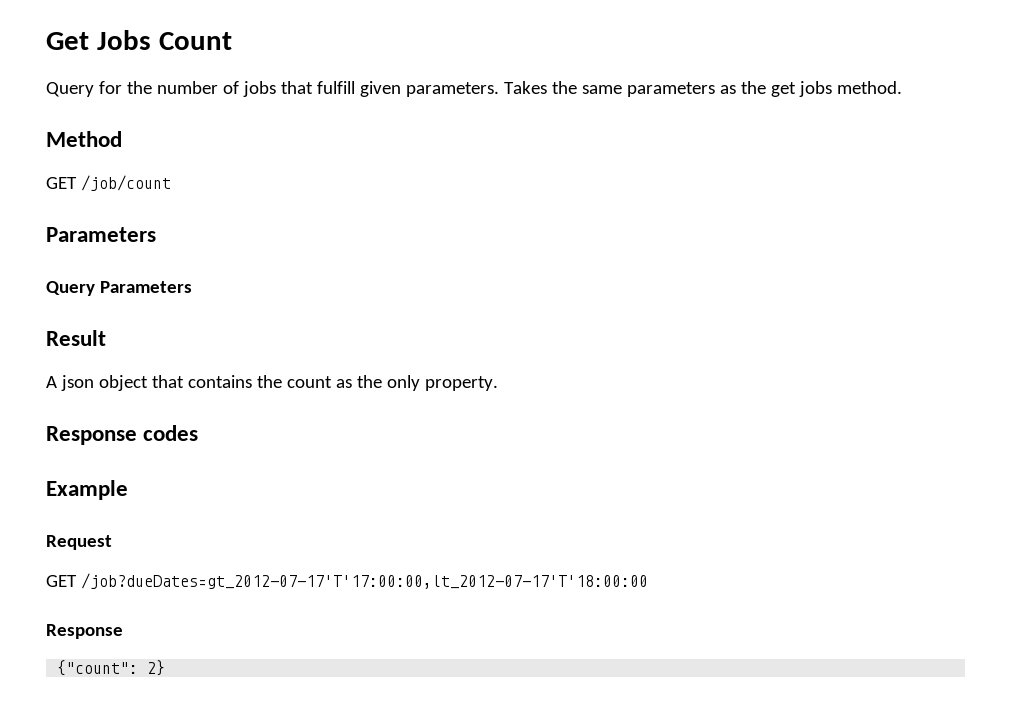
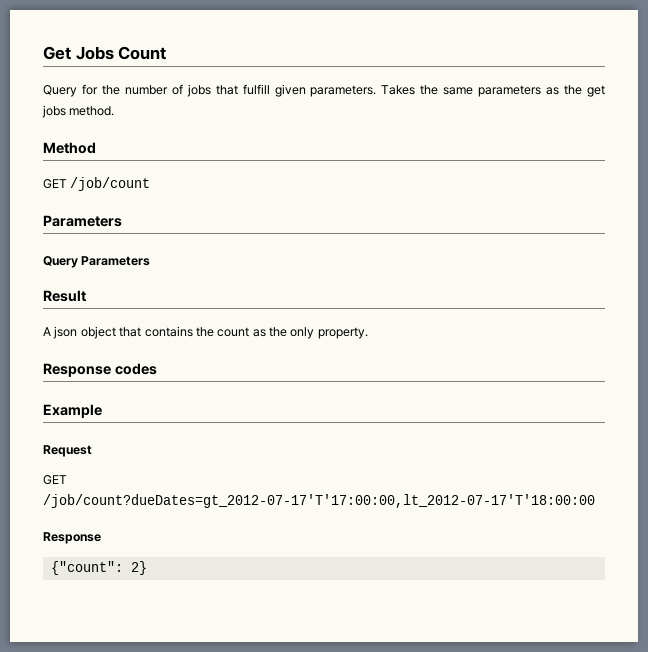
- GET /job?dueDates=gt_2012-07-17'T'17:00:00,lt_2012-07-17'T'18:00:00
+ GET /job/count?dueDates=gt_2012-07-17'T'17:00:00,lt_2012-07-17'T'18:00:00

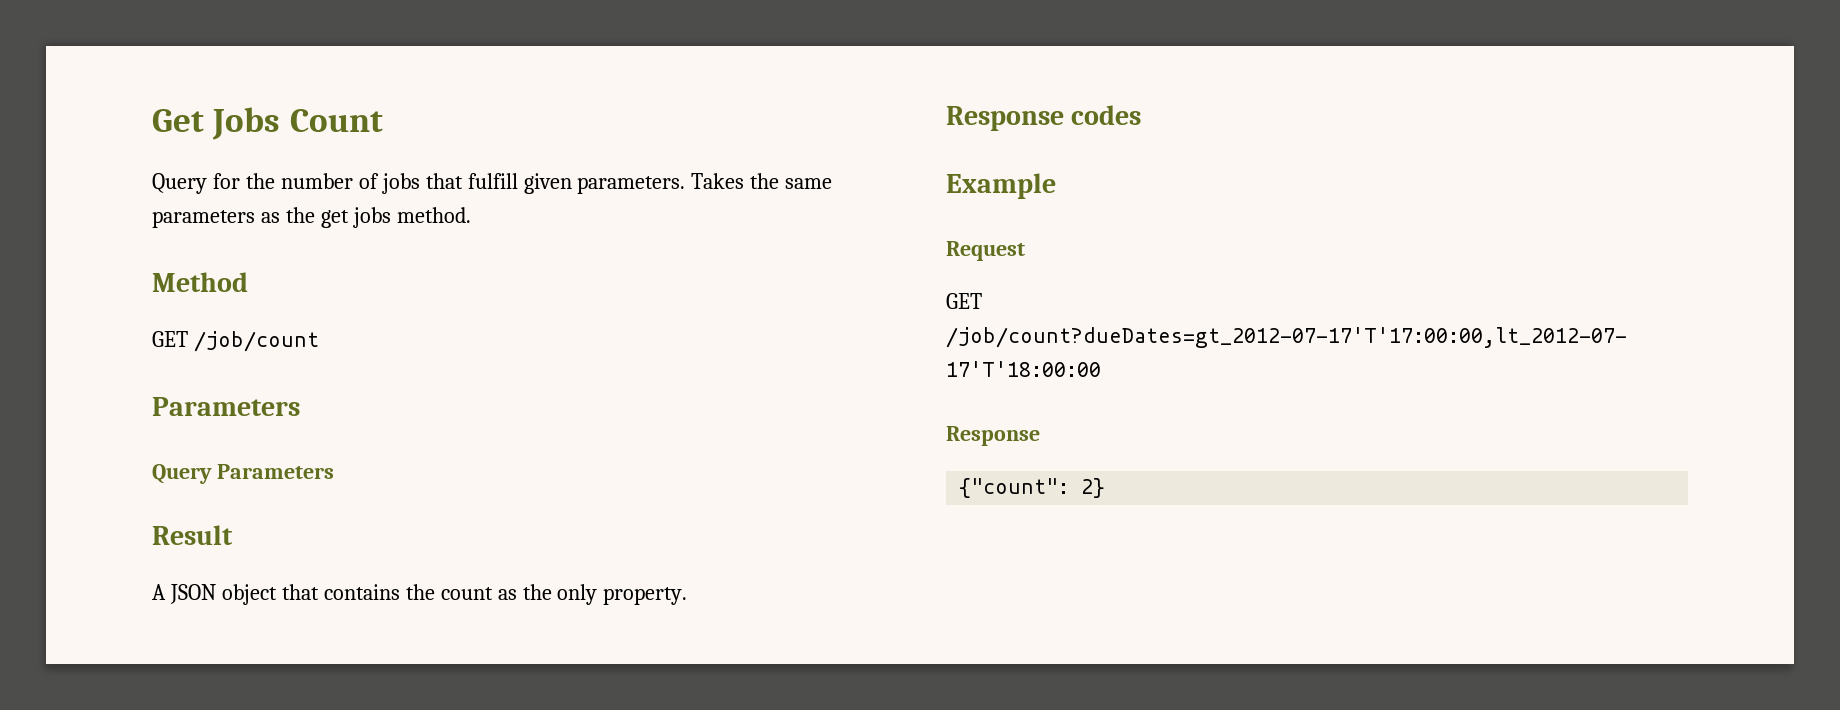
- A json object that contains the count as the only property.
+ A JSON object that contains the count as the only property.

